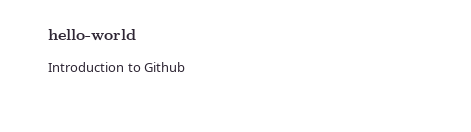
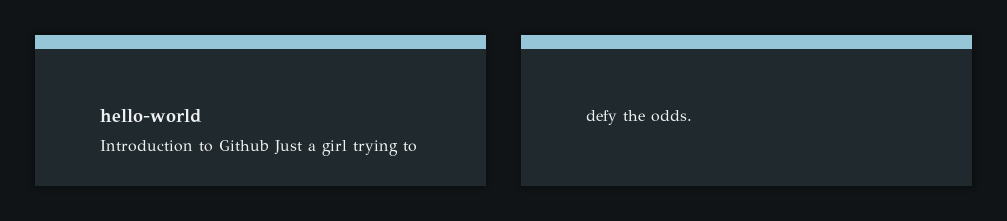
- Introduction to Github
+ Introduction to Github Just a girl trying to defy the odds.

